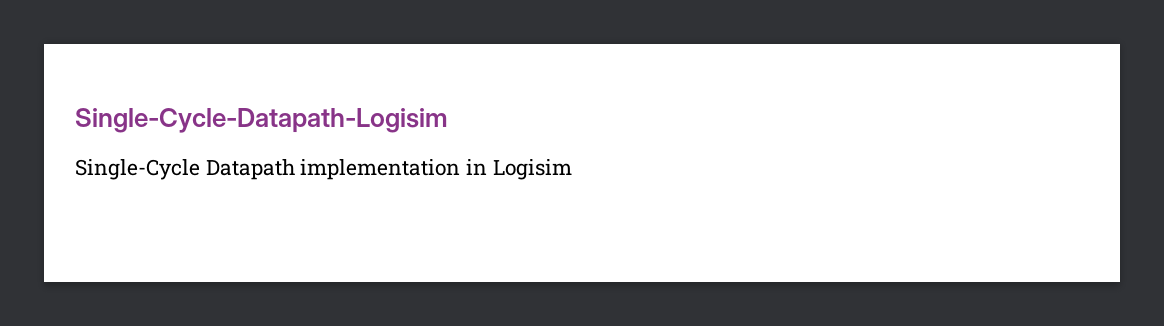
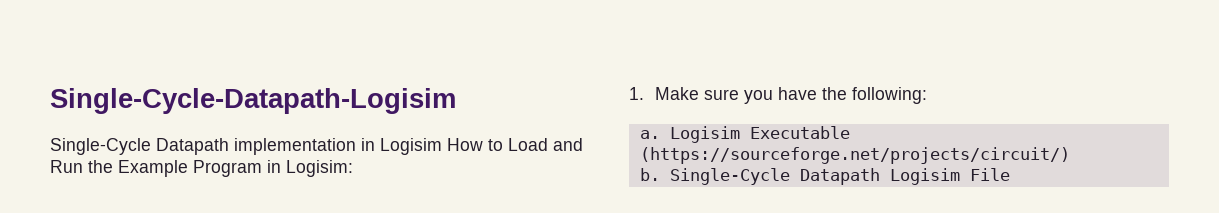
- Single-Cycle Datapath implementation in Logisim
+ Single-Cycle Datapath implementation in Logisim How to Load and Run the Example Program in Logisim:
+ 1. Make sure you have the following:
+ a. Logisim Executable (https://sourceforge.net/projects/circuit/)
+ b. Single-Cycle Datapath Logisim File

